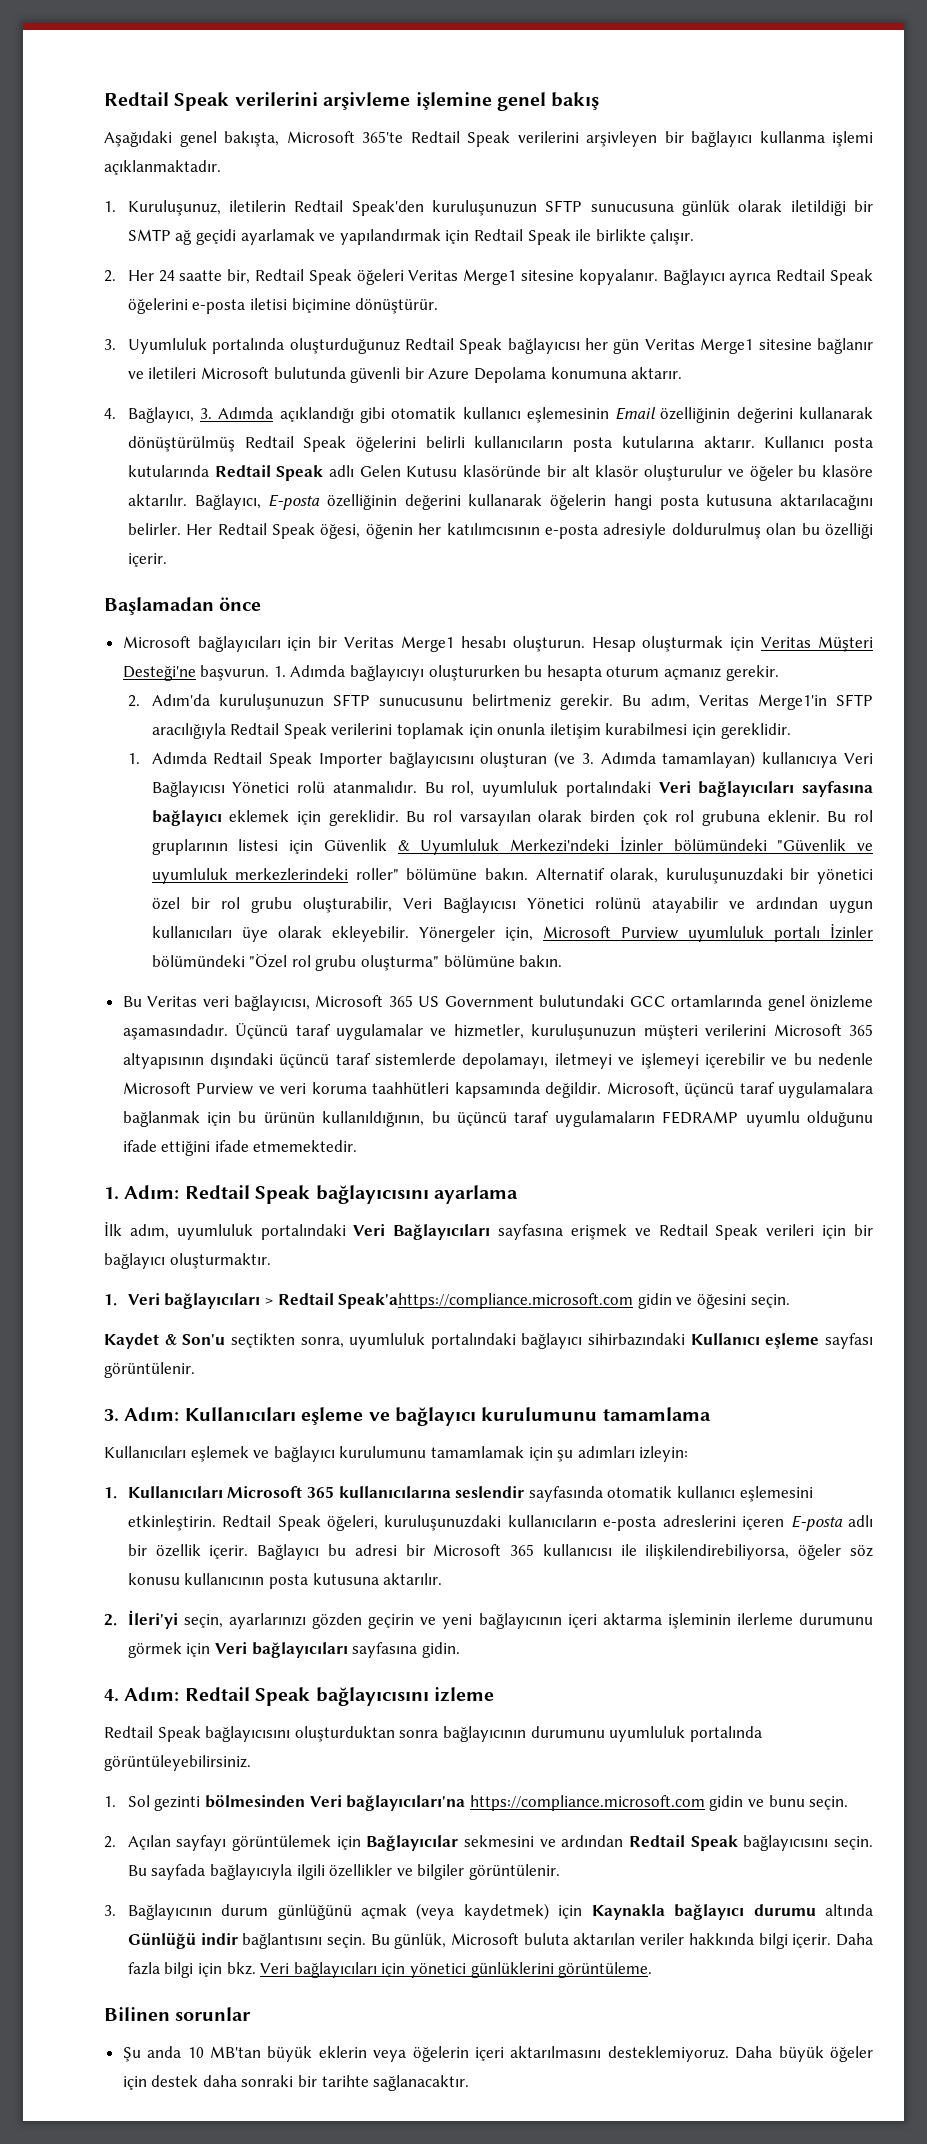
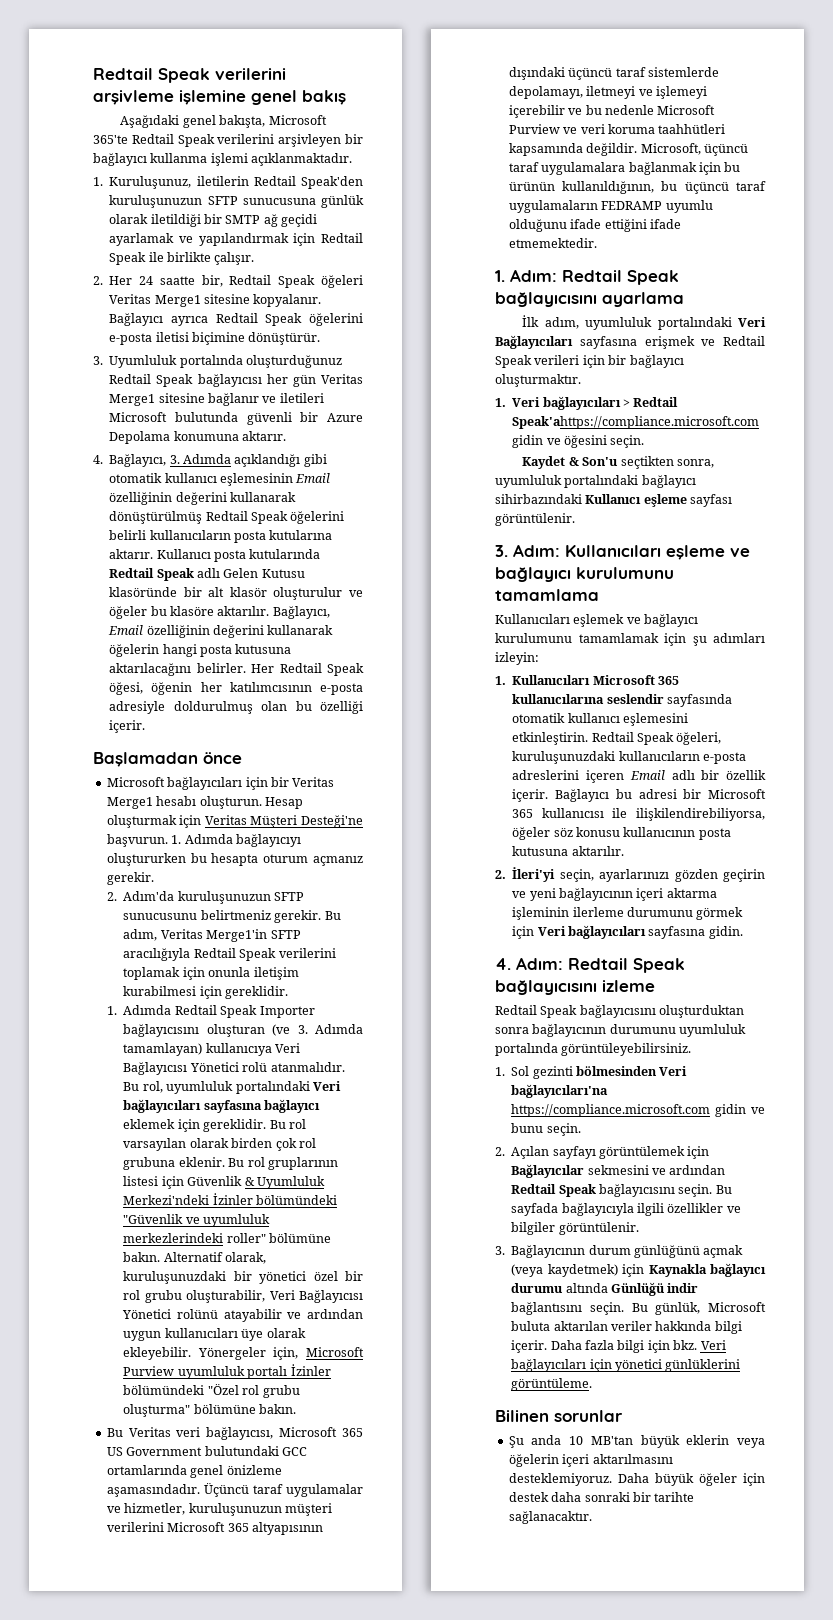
- Bağlayıcı, E-posta özelliğinin değerini kullanarak öğelerin hangi posta kutusuna aktarılacağını belirler.
+ Bağlayıcı, Email özelliğinin değerini kullanarak öğelerin hangi posta kutusuna aktarılacağını belirler.
- Redtail Speak öğeleri, kuruluşunuzdaki kullanıcıların e-posta adreslerini içeren E-posta adlı bir özellik içerir.
+ Redtail Speak öğeleri, kuruluşunuzdaki kullanıcıların e-posta adreslerini içeren Email adlı bir özellik içerir.

